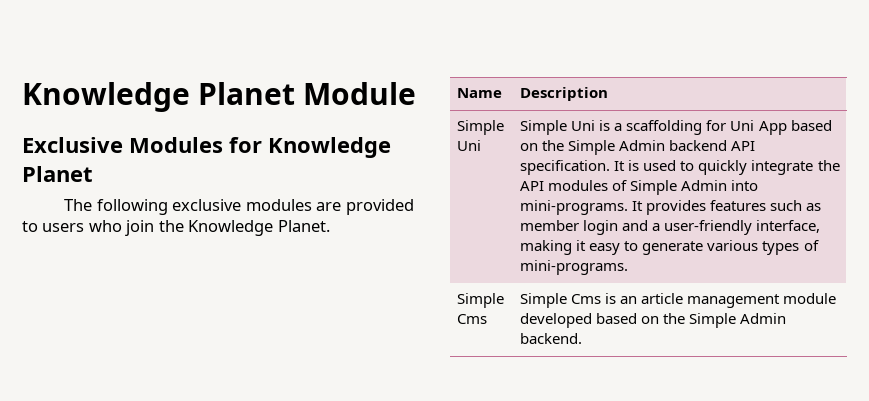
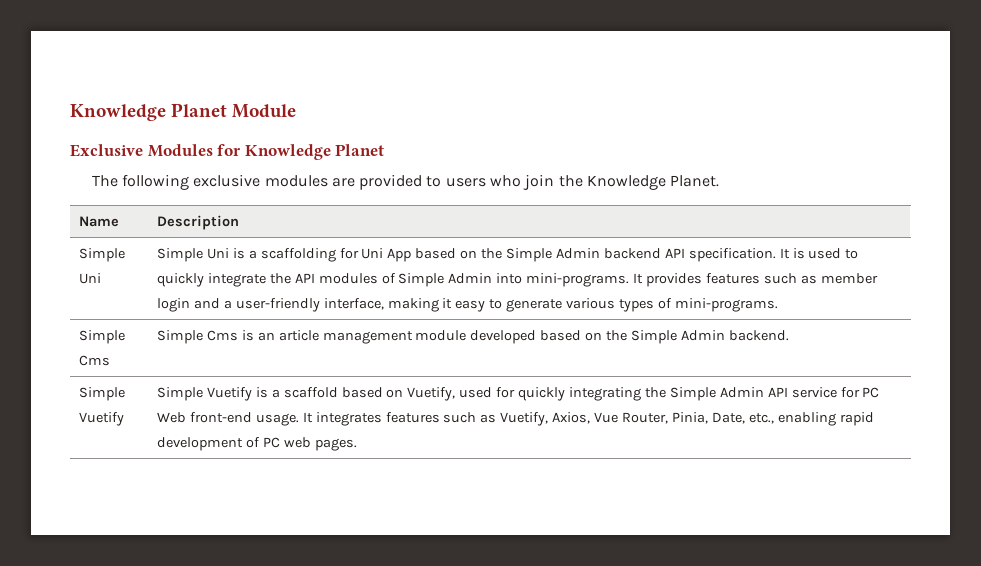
+ Simple Vuetify | Simple Vuetify is a scaffold based on Vuetify, used for quickly integrating the Simple Admin API service for PC Web front-end usage. It integrates features such as Vuetify, Axios, Vue Router, Pinia, Date, etc., enabling rapid development of PC web pages.

